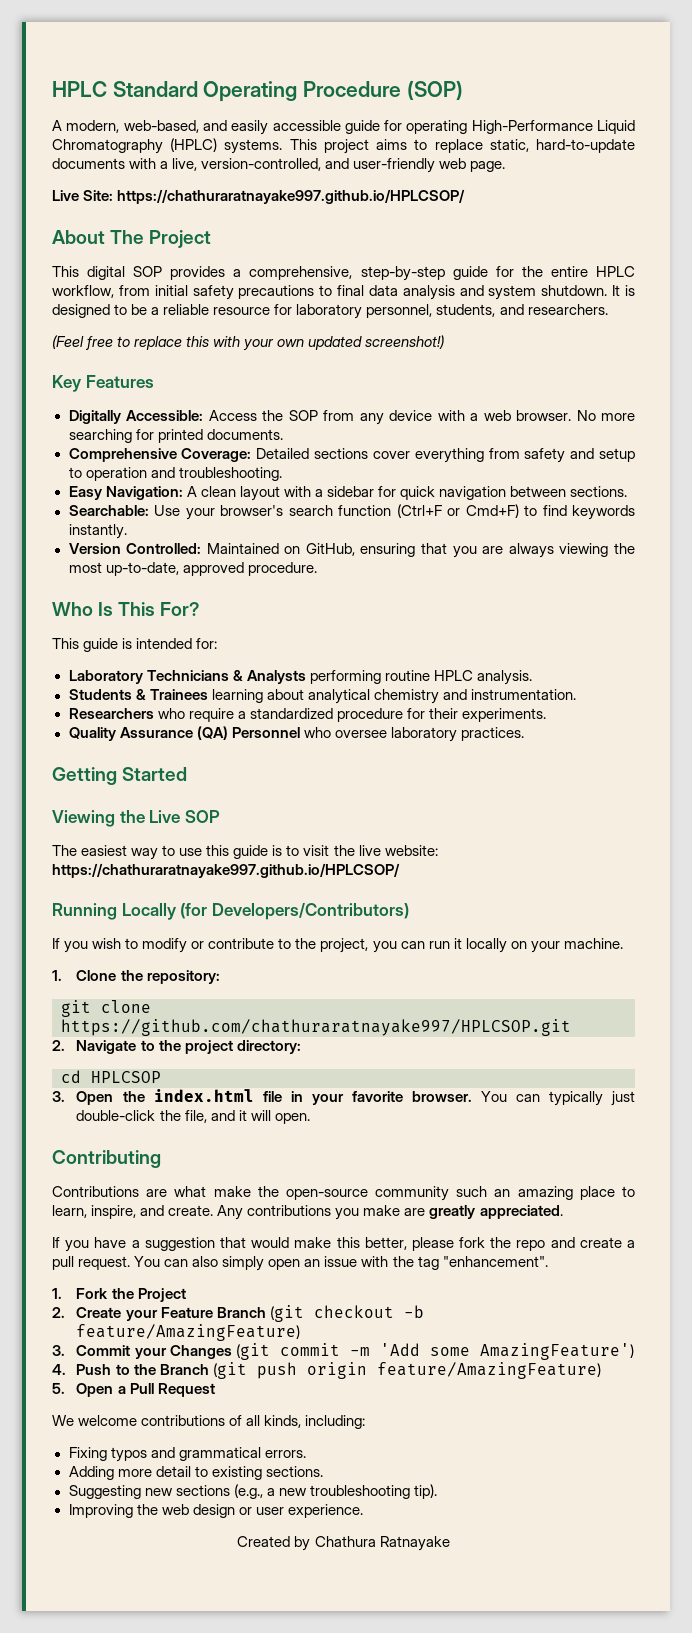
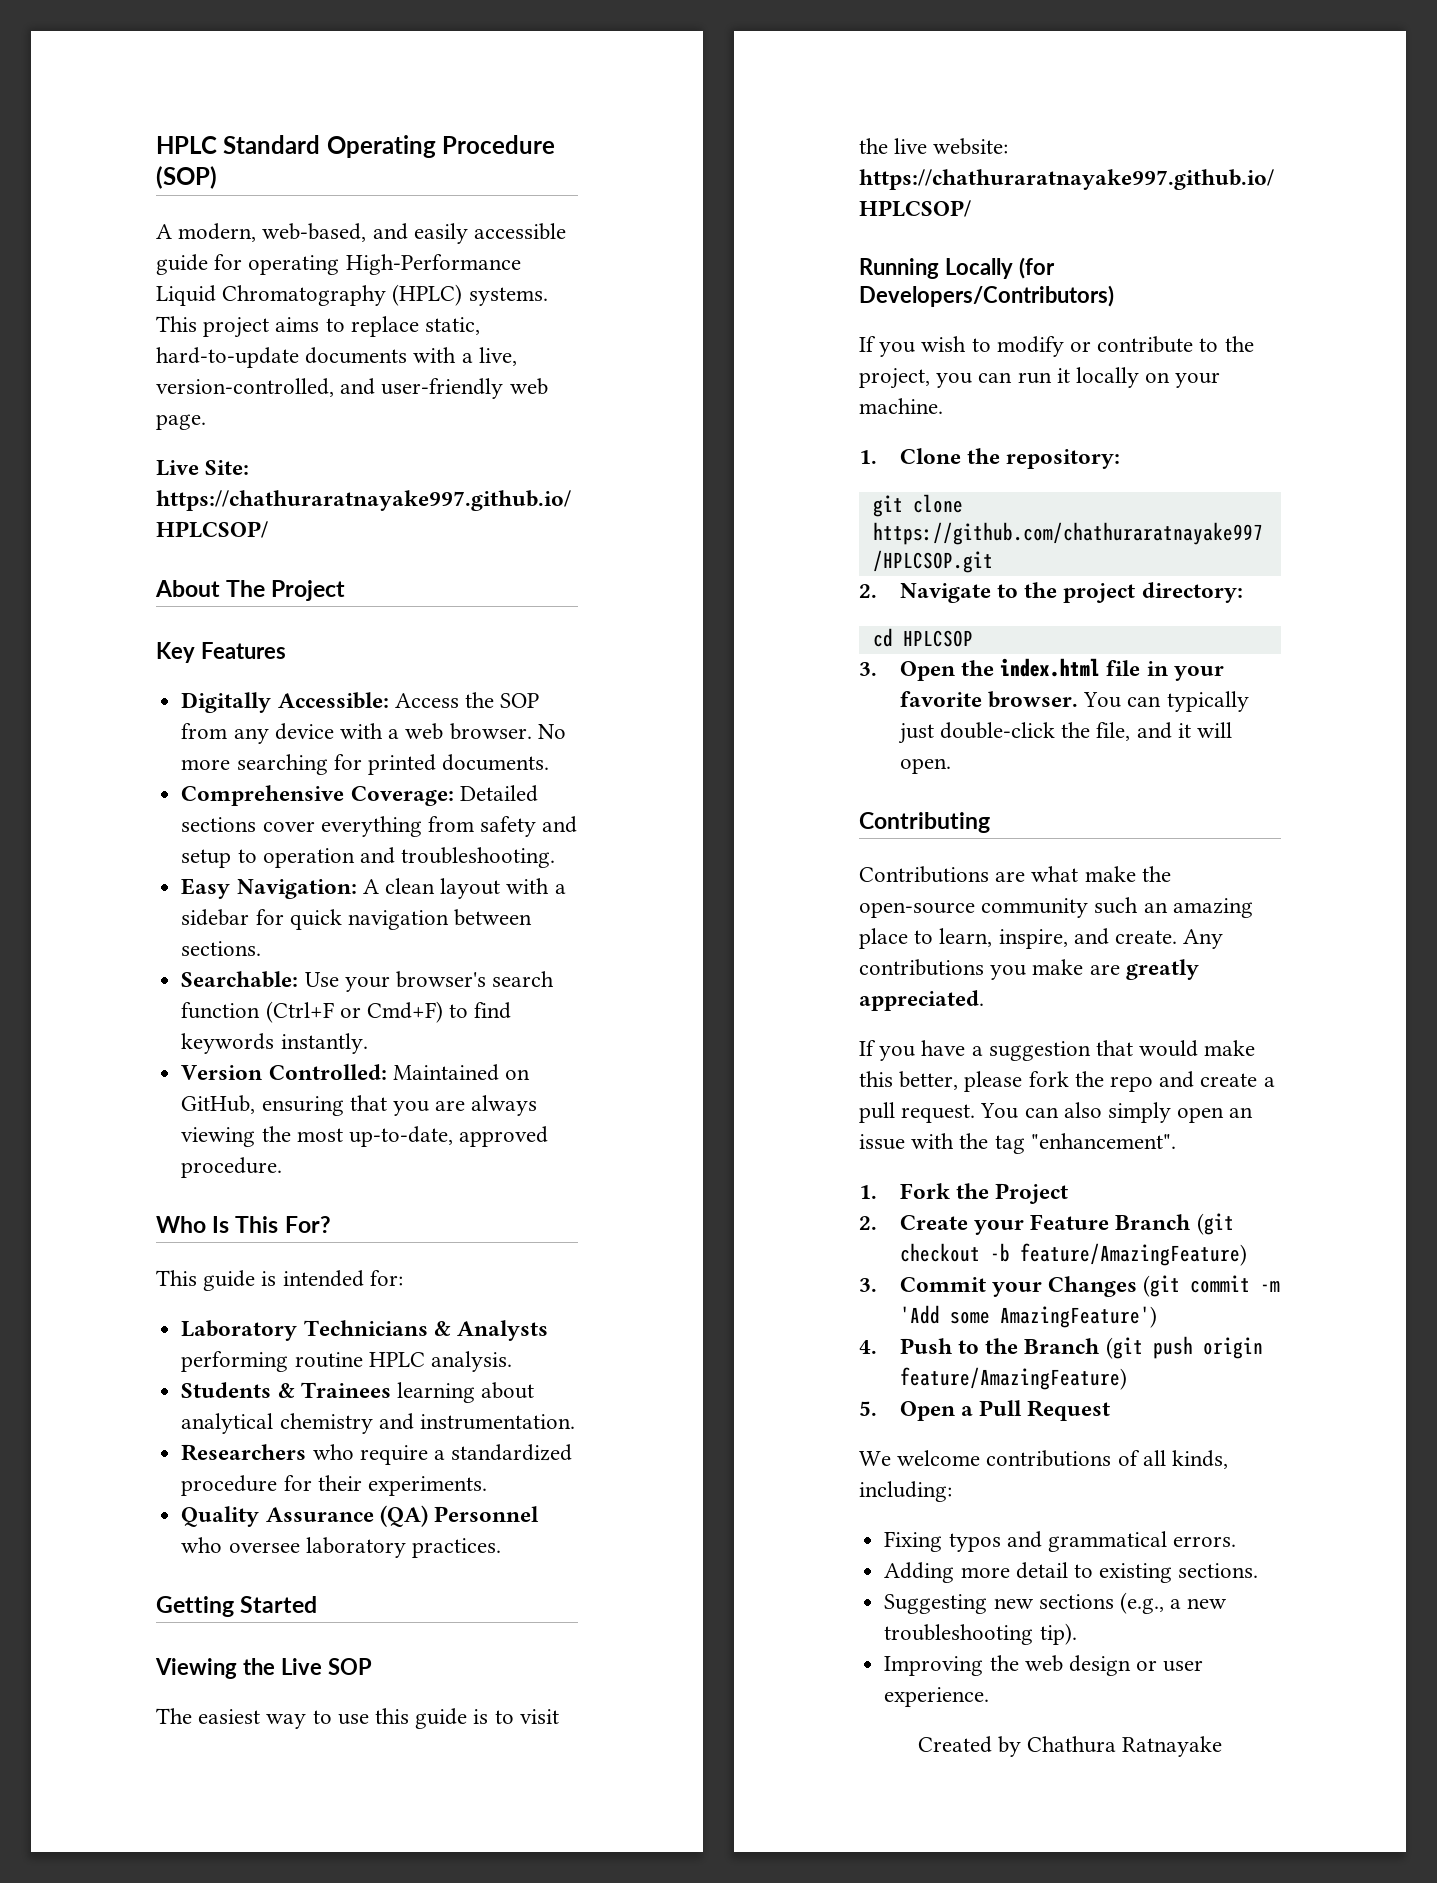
- This digital SOP provides a comprehensive, step-by-step guide for the entire HPLC workflow, from initial safety precautions to final data analysis and system shutdown. It is designed to be a reliable resource for laboratory personnel, students, and researchers.
- (Feel free to replace this with your own updated screenshot!)

